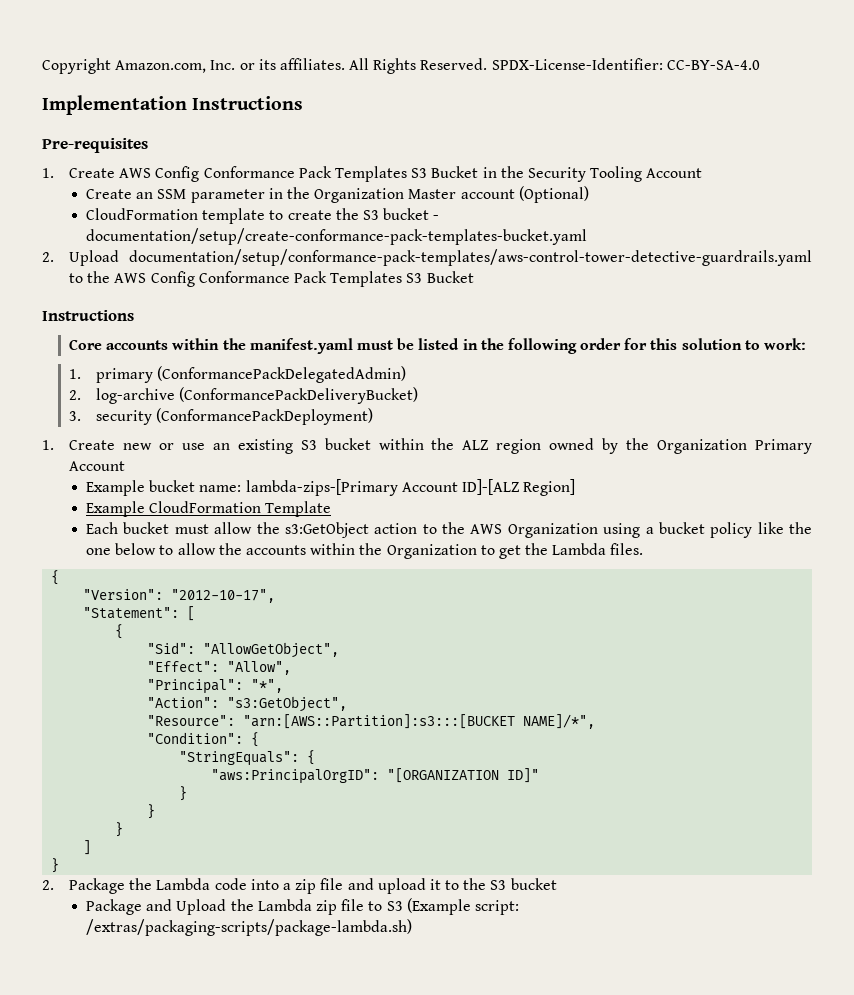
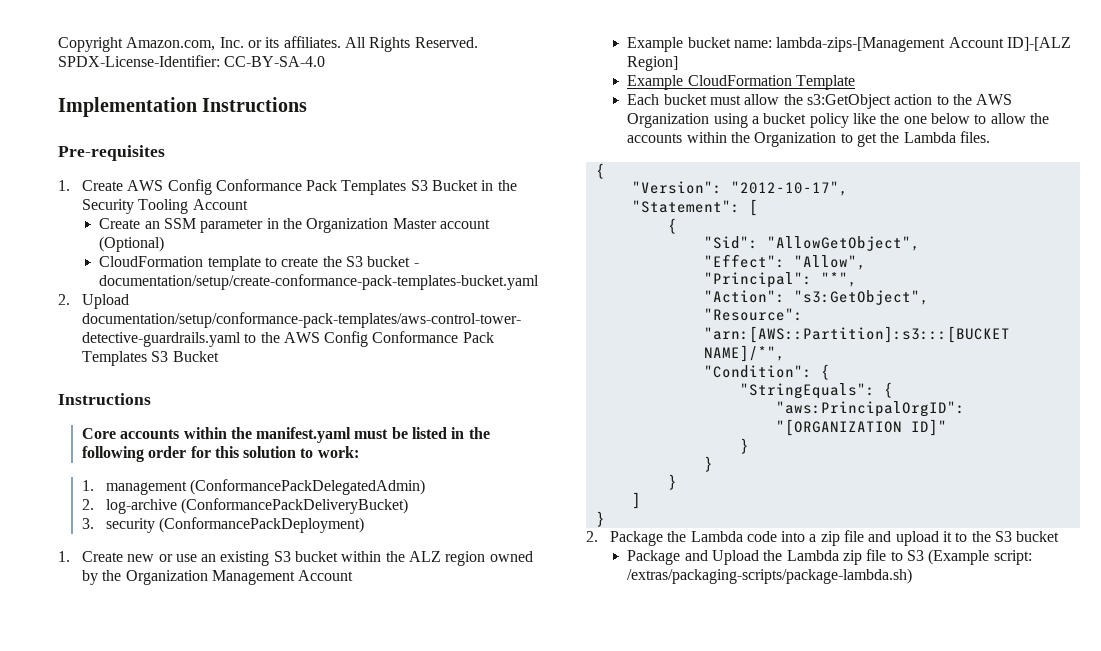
- 1. primary (ConformancePackDelegatedAdmin)
+ 1. management (ConformancePackDelegatedAdmin)
- 1. Create new or use an existing S3 bucket within the ALZ region owned by the Organization Primary Account
+ 1. Create new or use an existing S3 bucket within the ALZ region owned by the Organization Management Account
- Example bucket name: lambda-zips-[Primary Account ID]-[ALZ Region]
+ Example bucket name: lambda-zips-[Management Account ID]-[ALZ Region]

